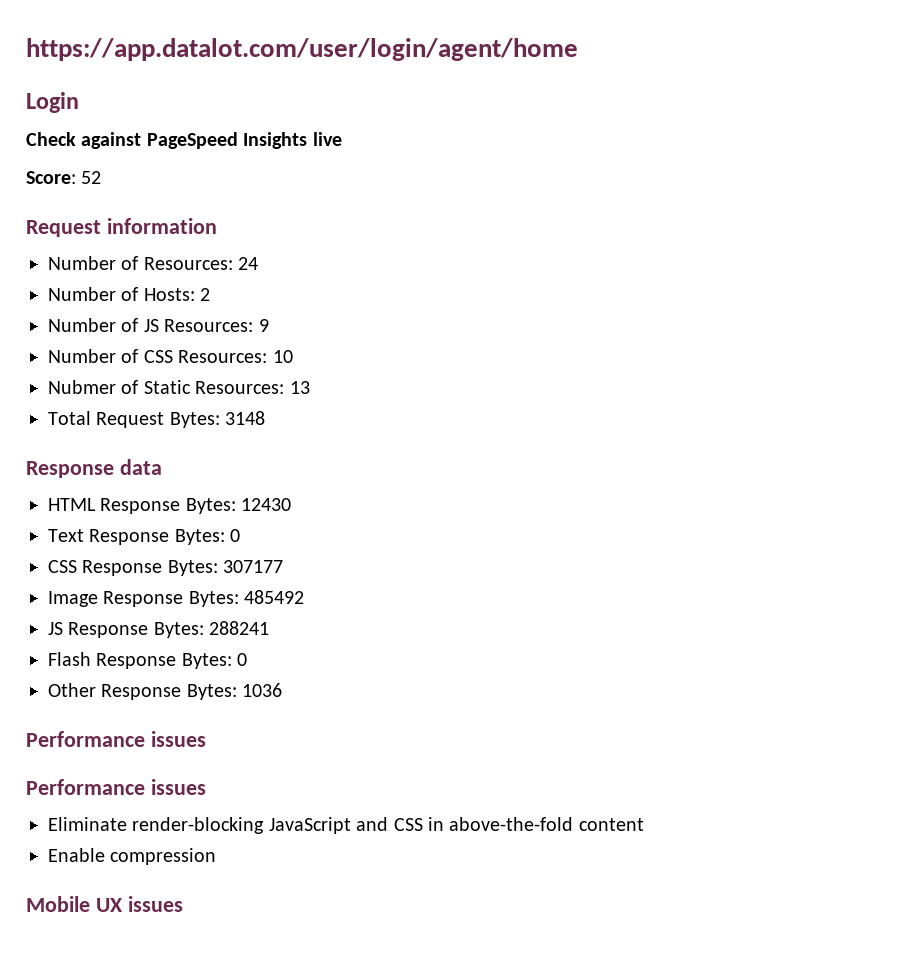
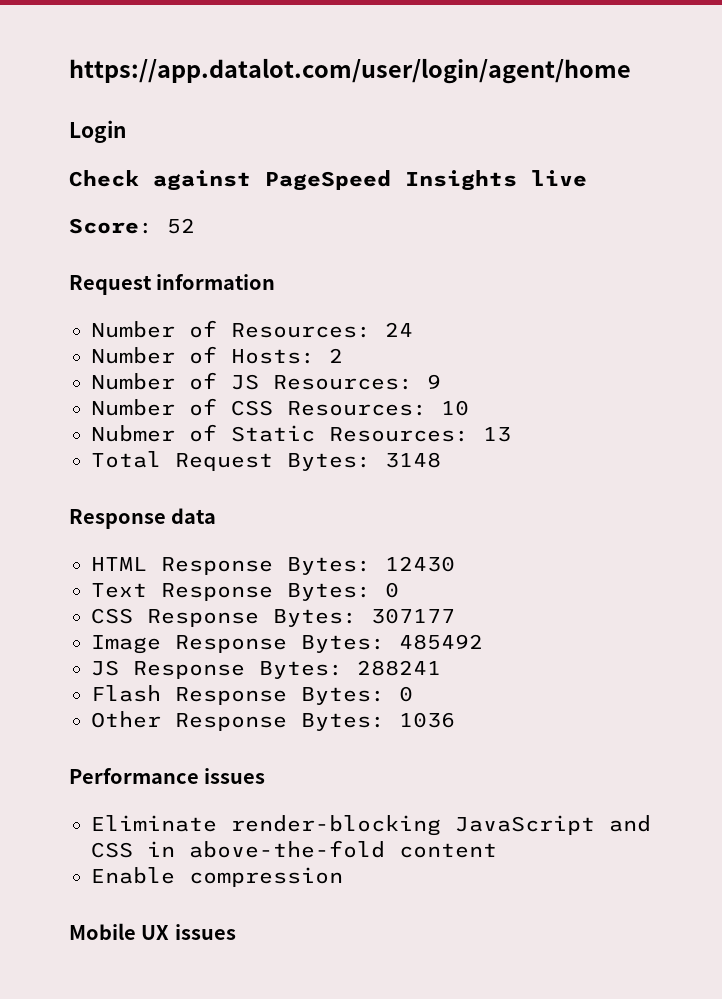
  Other Response Bytes: 1036
- Performance issues

